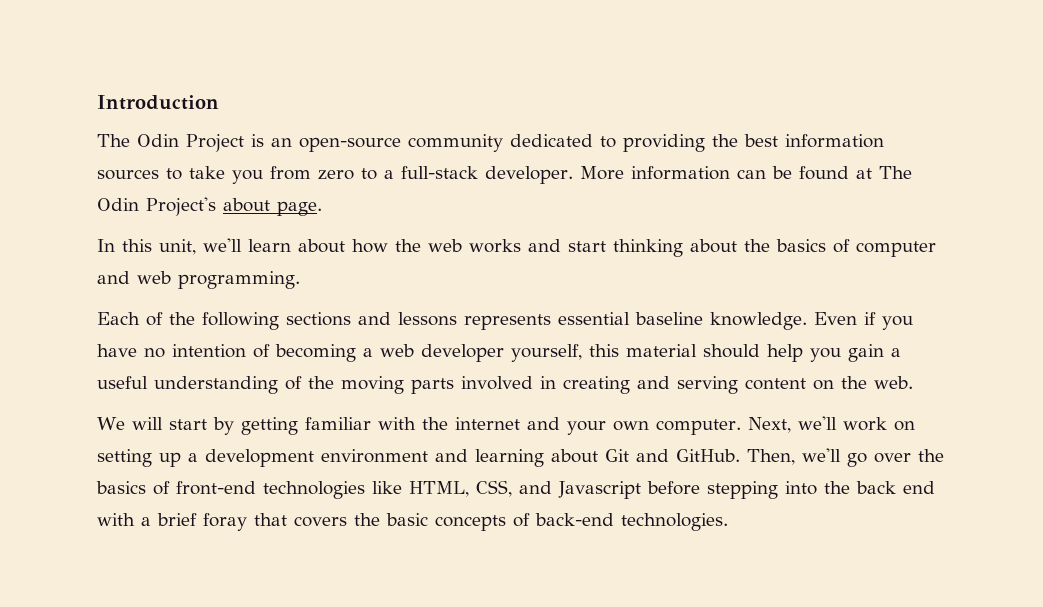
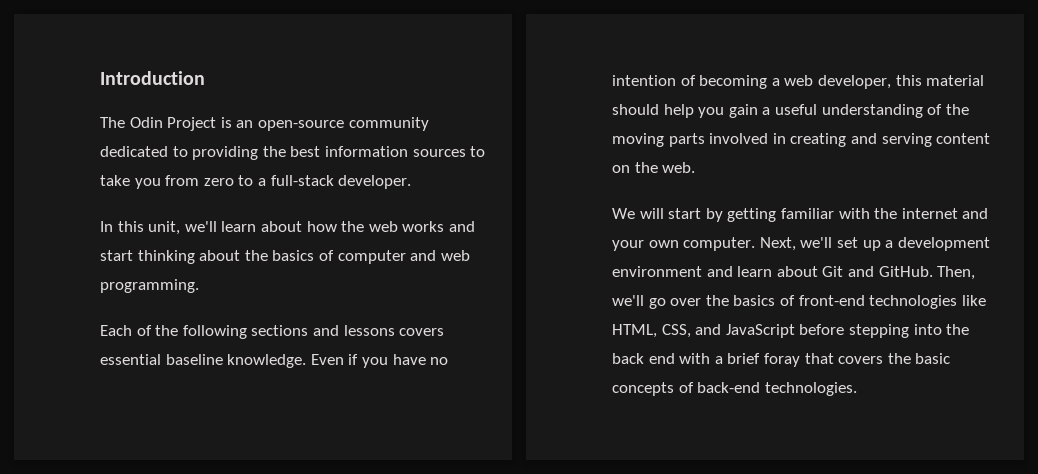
- More information can be found at The Odin Project's about page.
- Each of the following sections and lessons represents essential baseline knowledge.
+ Each of the following sections and lessons covers essential baseline knowledge.
- Even if you have no intention of becoming a web developer yourself, this material should help you gain a useful understanding of the moving parts involved in creating and serving content on the web.
+ Even if you have no intention of becoming a web developer, this material should help you gain a useful understanding of the moving parts involved in creating and serving content on the web.
- Next, we'll work on setting up a development environment and learning about Git and GitHub.
+ Next, we'll set up a development environment and learn about Git and GitHub.
- Then, we'll go over the basics of front-end technologies like HTML, CSS, and Javascript before stepping into the back end with a brief foray that covers the basic concepts of back-end technologies.
+ Then, we'll go over the basics of front-end technologies like HTML, CSS, and JavaScript before stepping into the back end with a brief foray that covers the basic concepts of back-end technologies.

